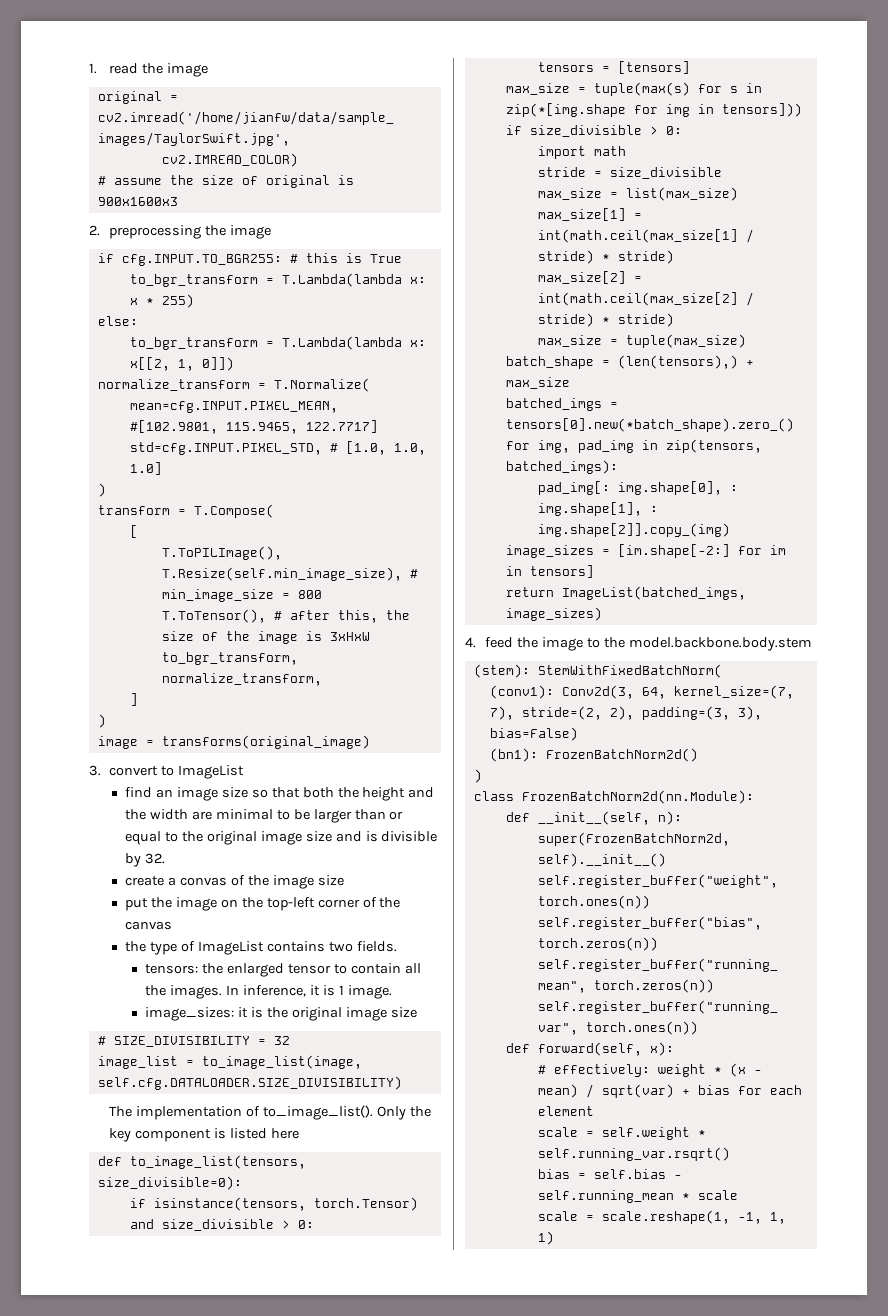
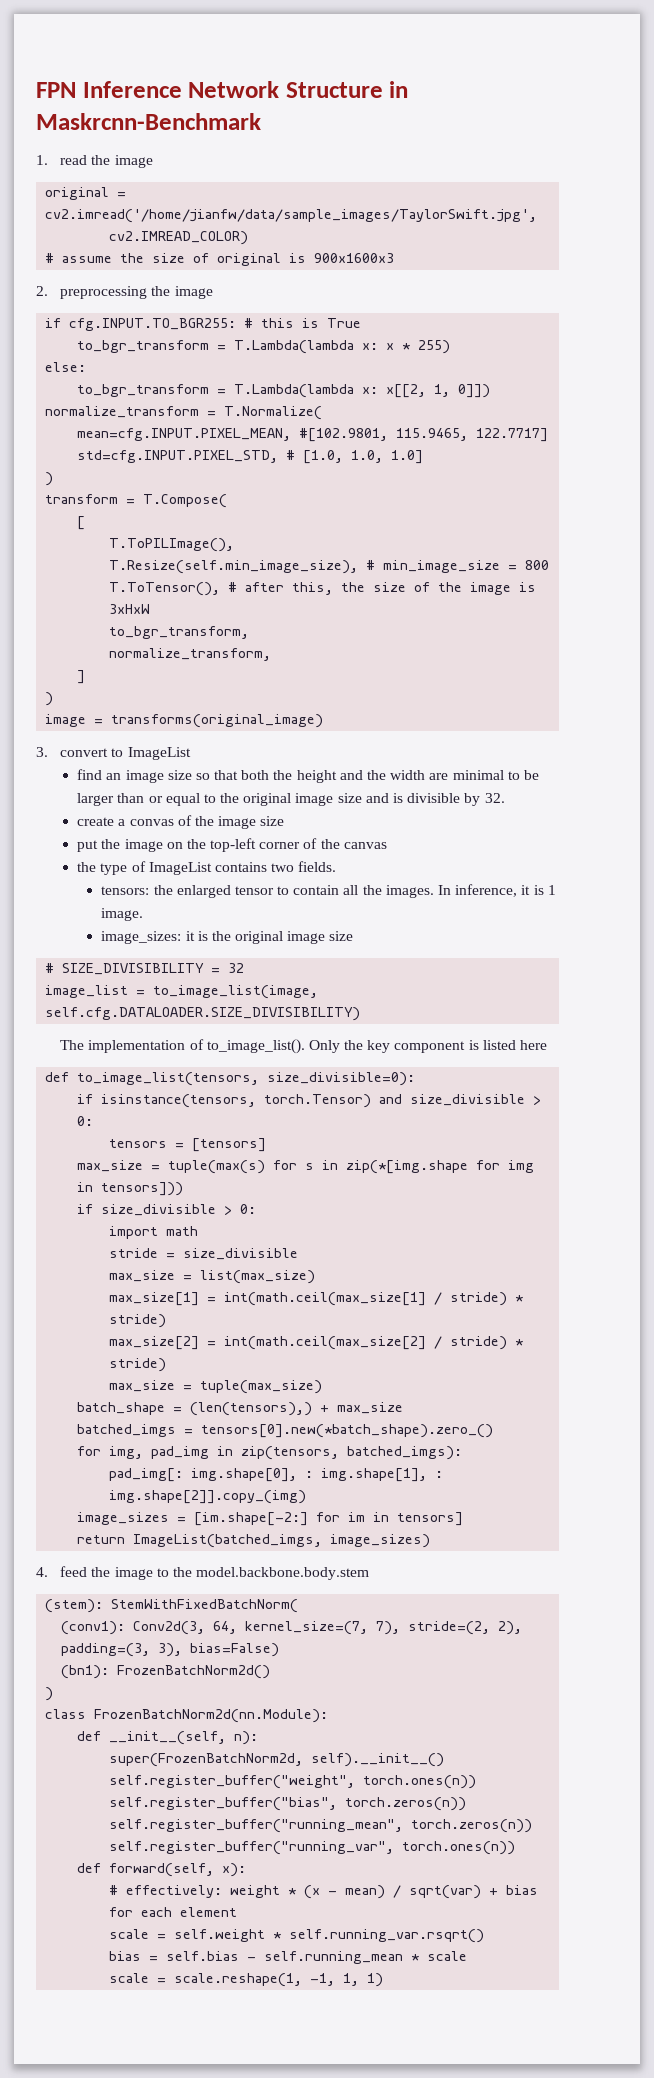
+ FPN Inference Network Structure in Maskrcnn-Benchmark

